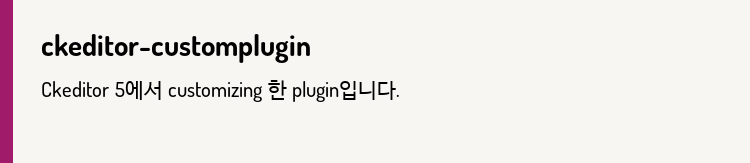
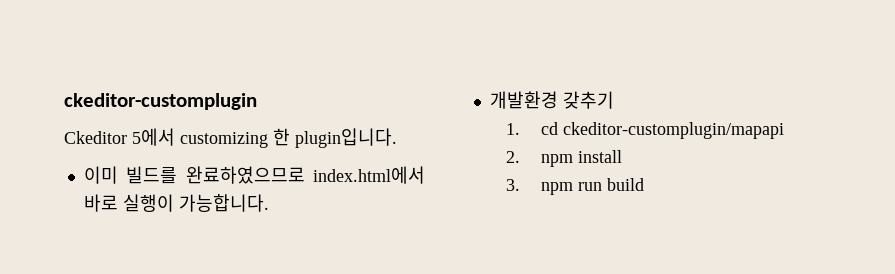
+ 이미 빌드를 완료하였으므로 index.html에서 바로 실행이 가능합니다.
+ 개발환경 갖추기
+ 1. cd ckeditor-customplugin/mapapi
+ 2. npm install
+ 3. npm run build

